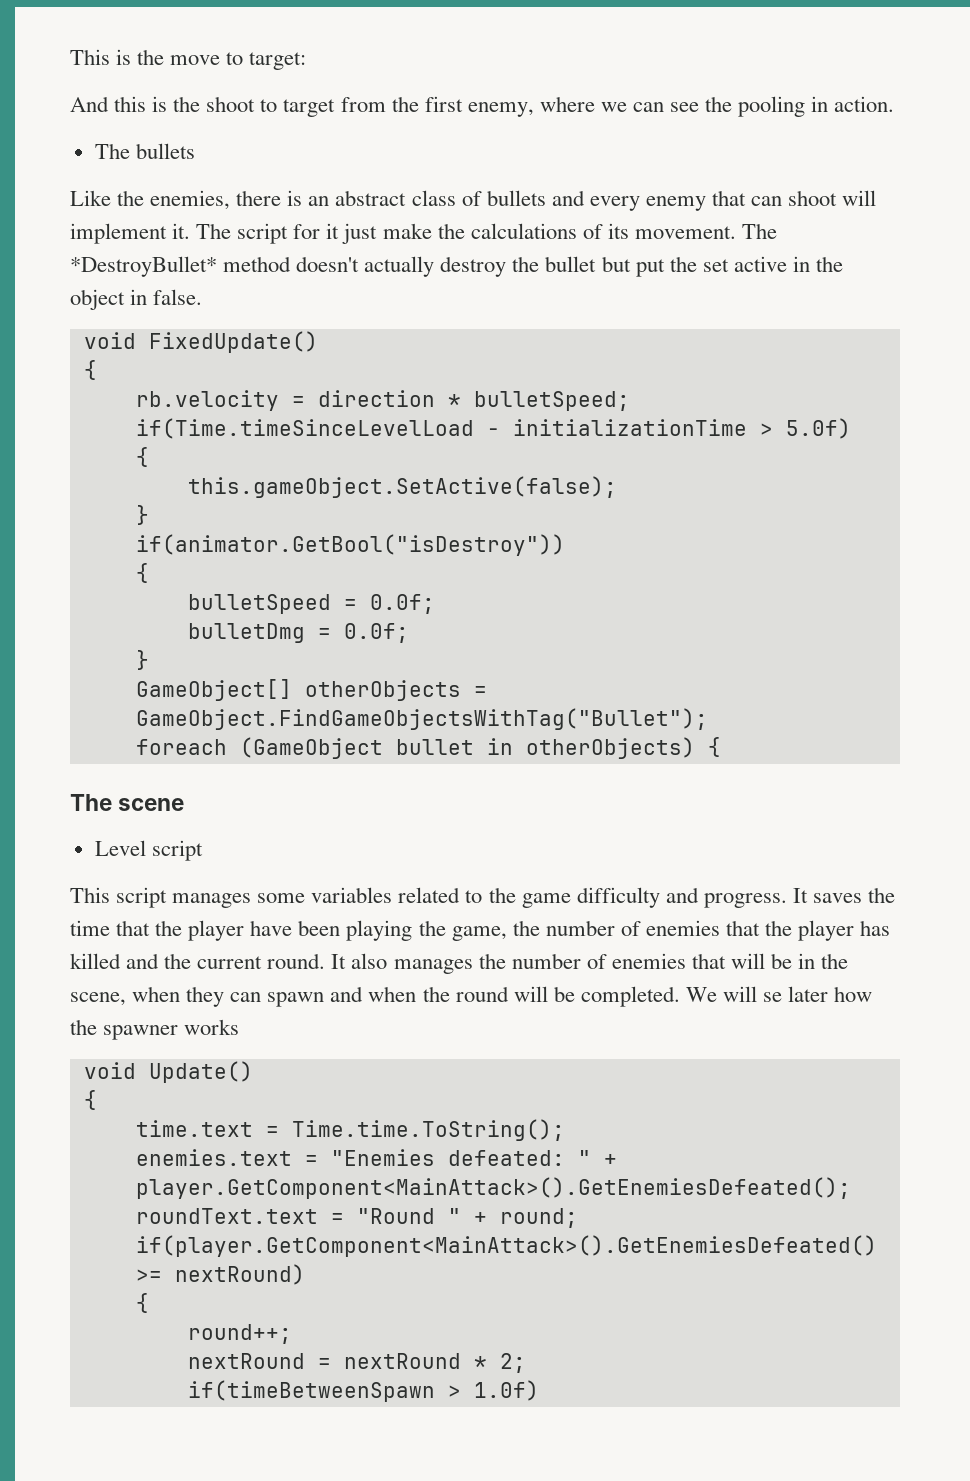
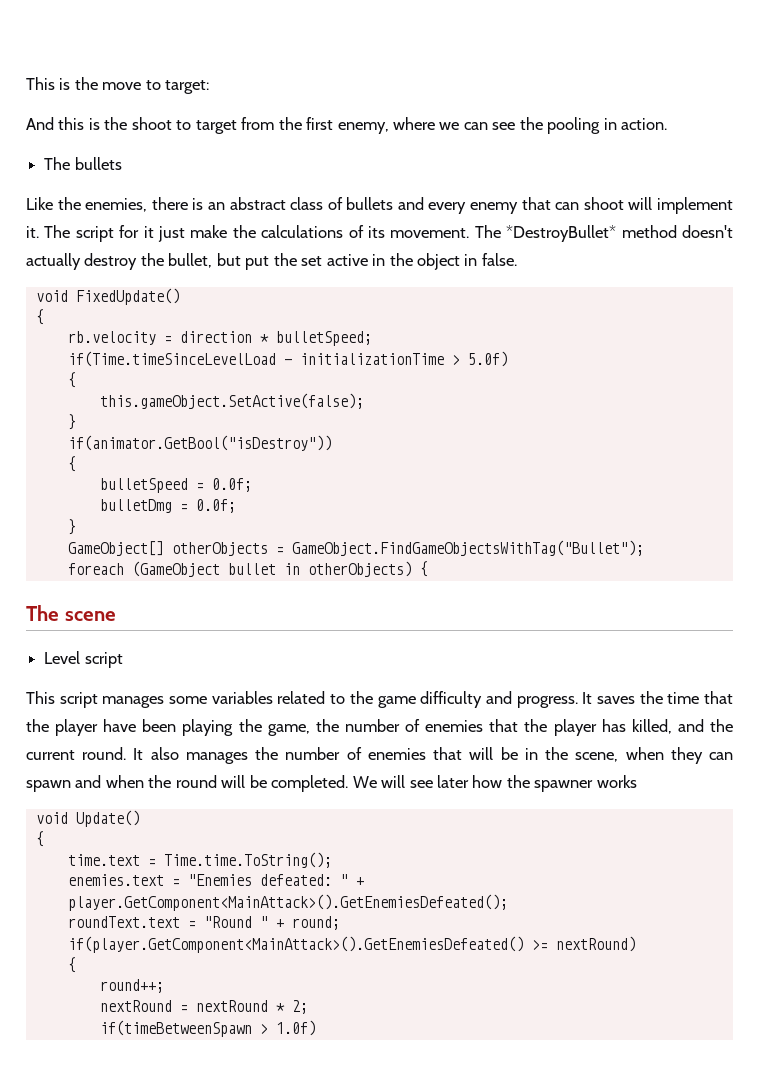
- The *DestroyBullet* method doesn't actually destroy the bullet but put the set active in the object in false.
+ The *DestroyBullet* method doesn't actually destroy the bullet, but put the set active in the object in false.
- It saves the time that the player have been playing the game, the number of enemies that the player has killed and the current round.
+ It saves the time that the player have been playing the game, the number of enemies that the player has killed, and the current round.
- We will se later how the spawner works
+ We will see later how the spawner works

